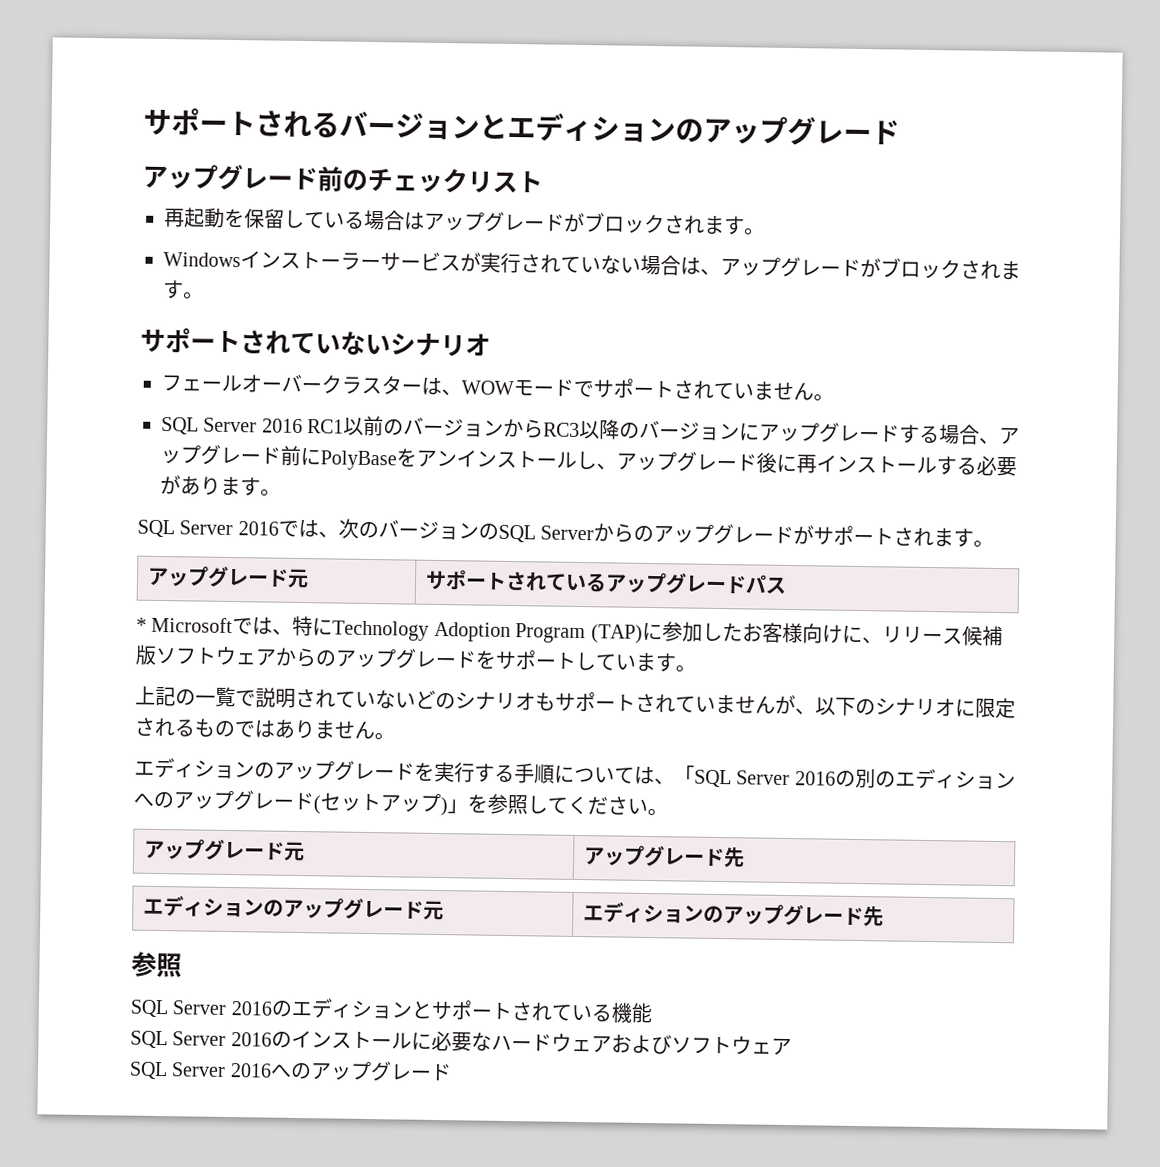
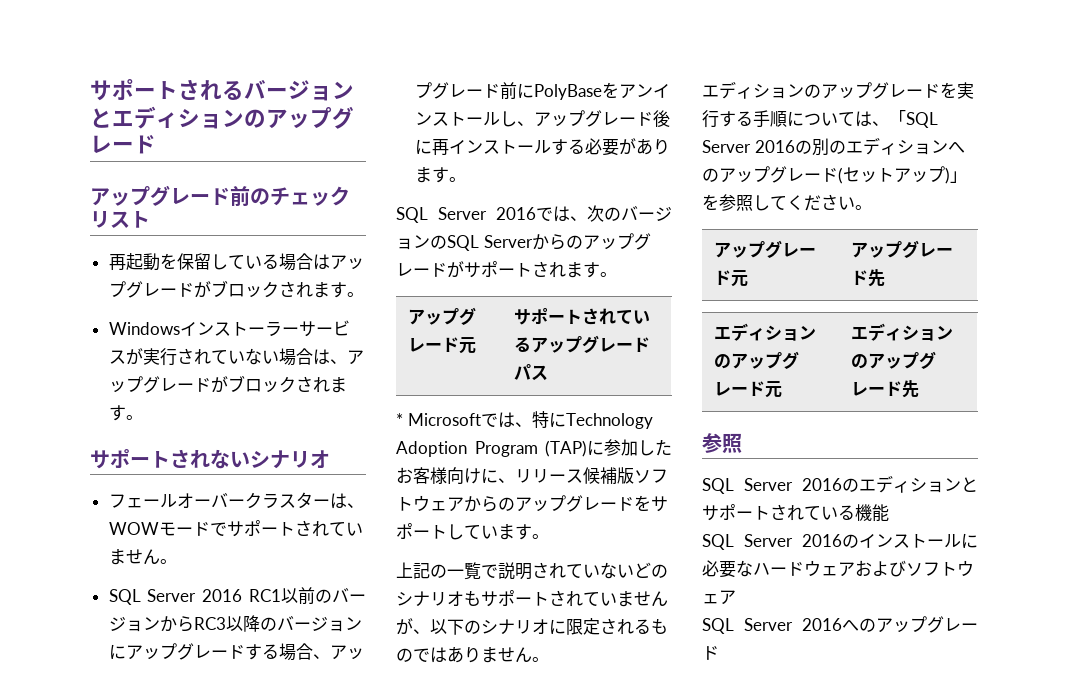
- サポートされていないシナリオ
+ サポートされないシナリオ

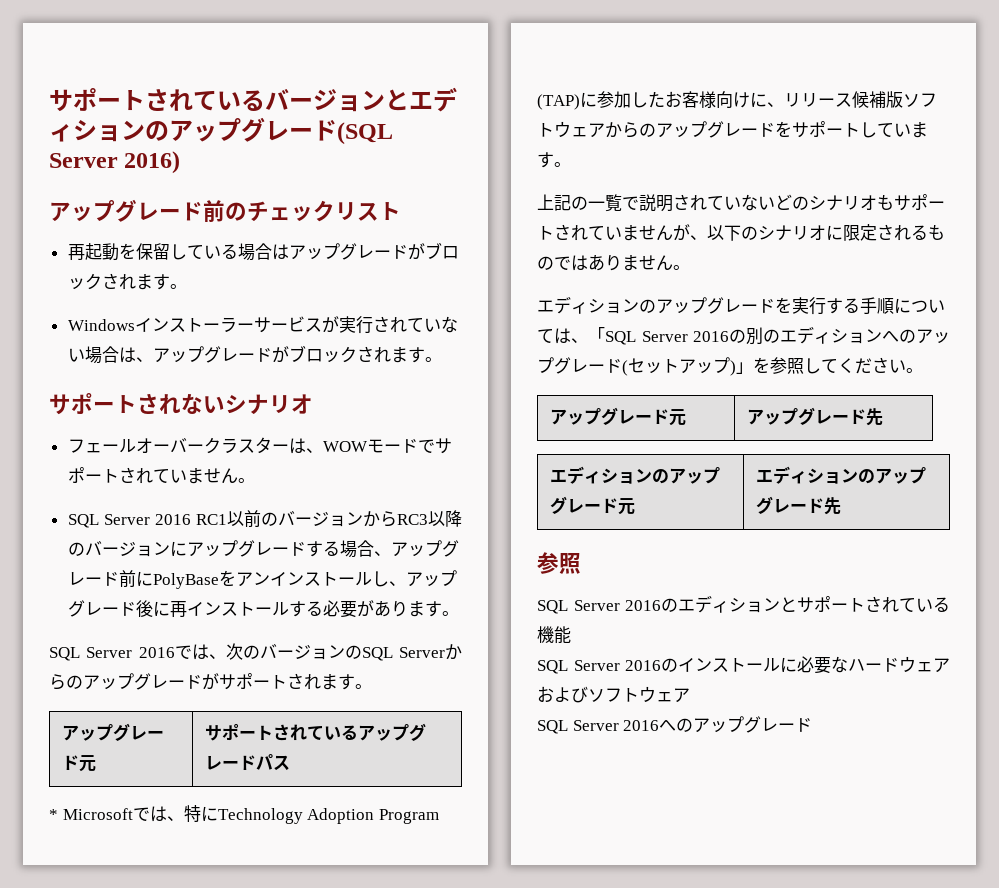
- サポートされるバージョンとエディションのアップグレード
+ サポートされているバージョンとエディションのアップグレード(SQL Server 2016)

